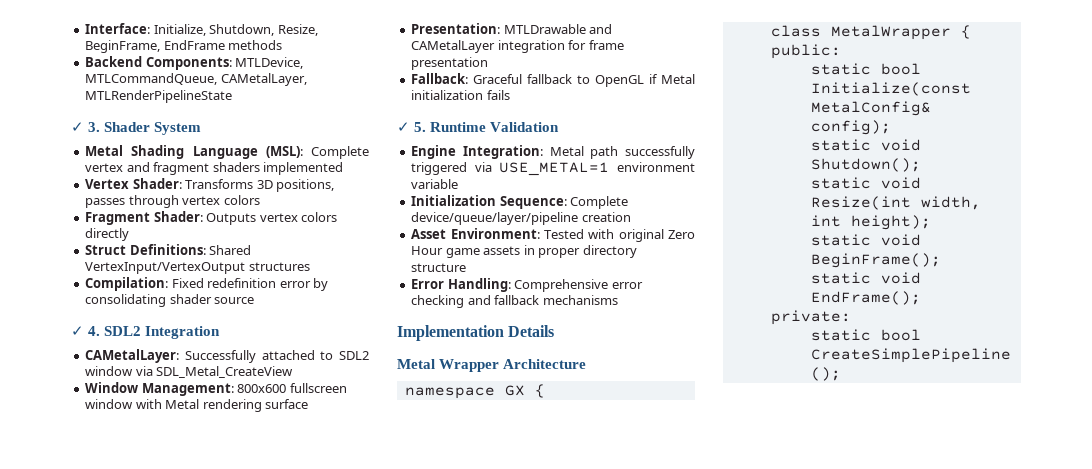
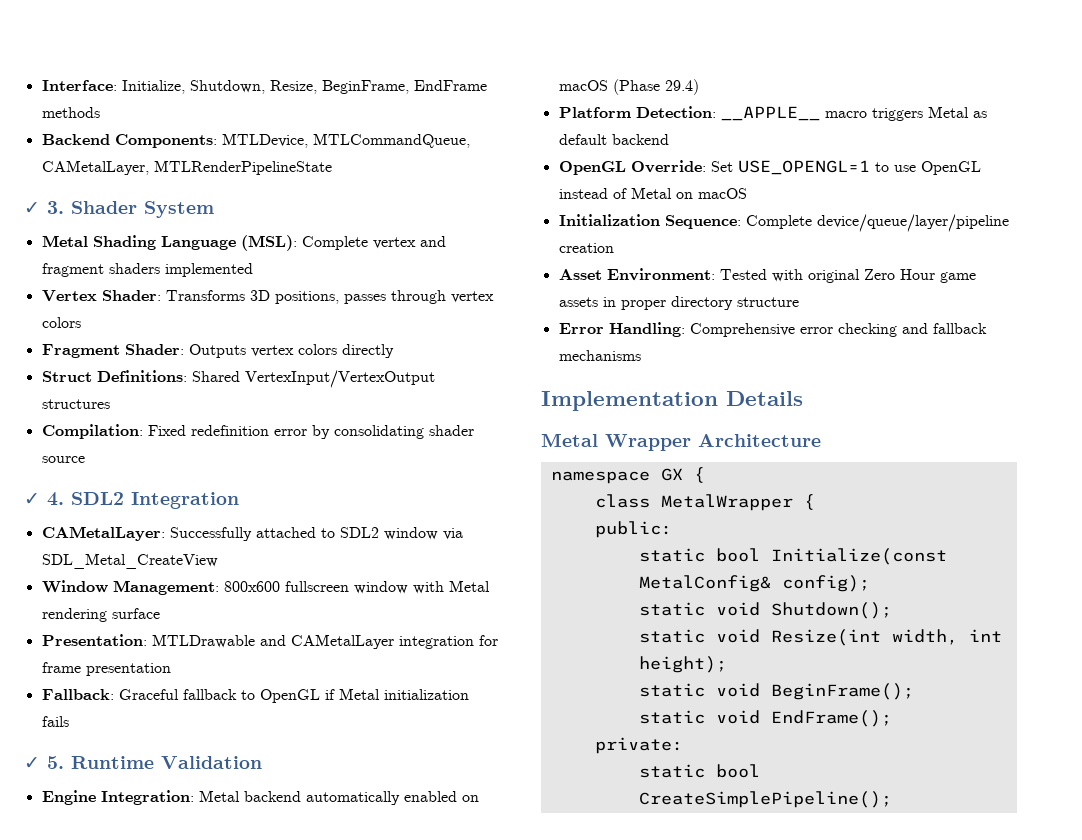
- Engine Integration: Metal path successfully triggered via USE_METAL=1 environment variable
+ Engine Integration: Metal backend automatically enabled on macOS (Phase 29.4)
+ Platform Detection: __APPLE__ macro triggers Metal as default backend
+ OpenGL Override: Set USE_OPENGL=1 to use OpenGL instead of Metal on macOS

